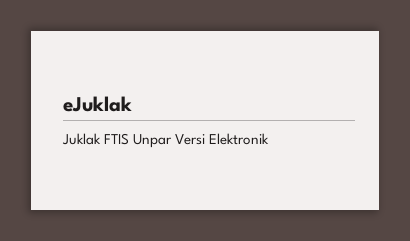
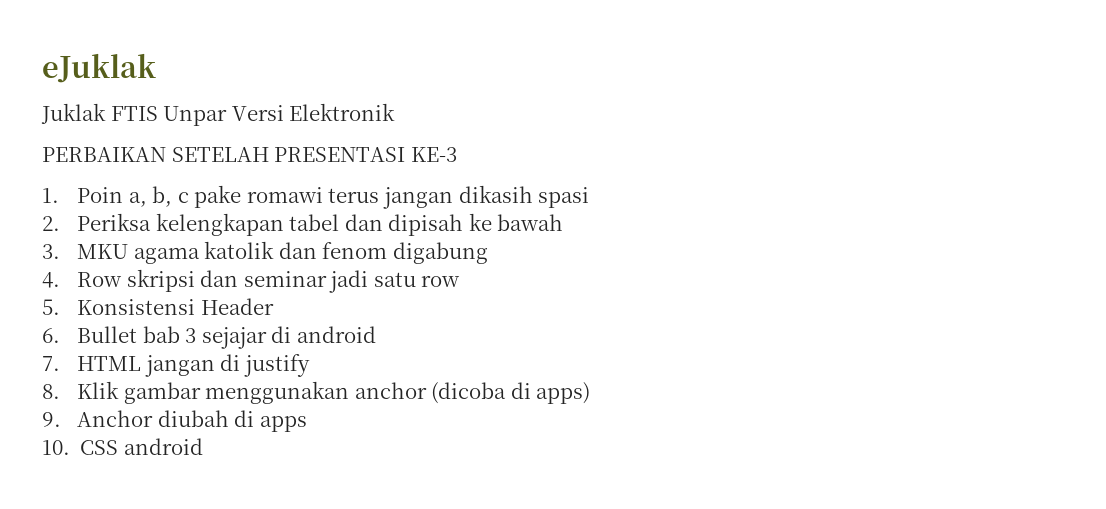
+ PERBAIKAN SETELAH PRESENTASI KE-3
+ 1. Poin a, b, c pake romawi terus jangan dikasih spasi
+ 2. Periksa kelengkapan tabel dan dipisah ke bawah
+ 3. MKU agama katolik dan fenom digabung
+ 4. Row skripsi dan seminar jadi satu row
+ 5. Konsistensi Header
+ 6. Bullet bab 3 sejajar di android
+ 7. HTML jangan di justify
+ 8. Klik gambar menggunakan anchor (dicoba di apps)
+ 9. Anchor diubah di apps
+ 10. CSS android

